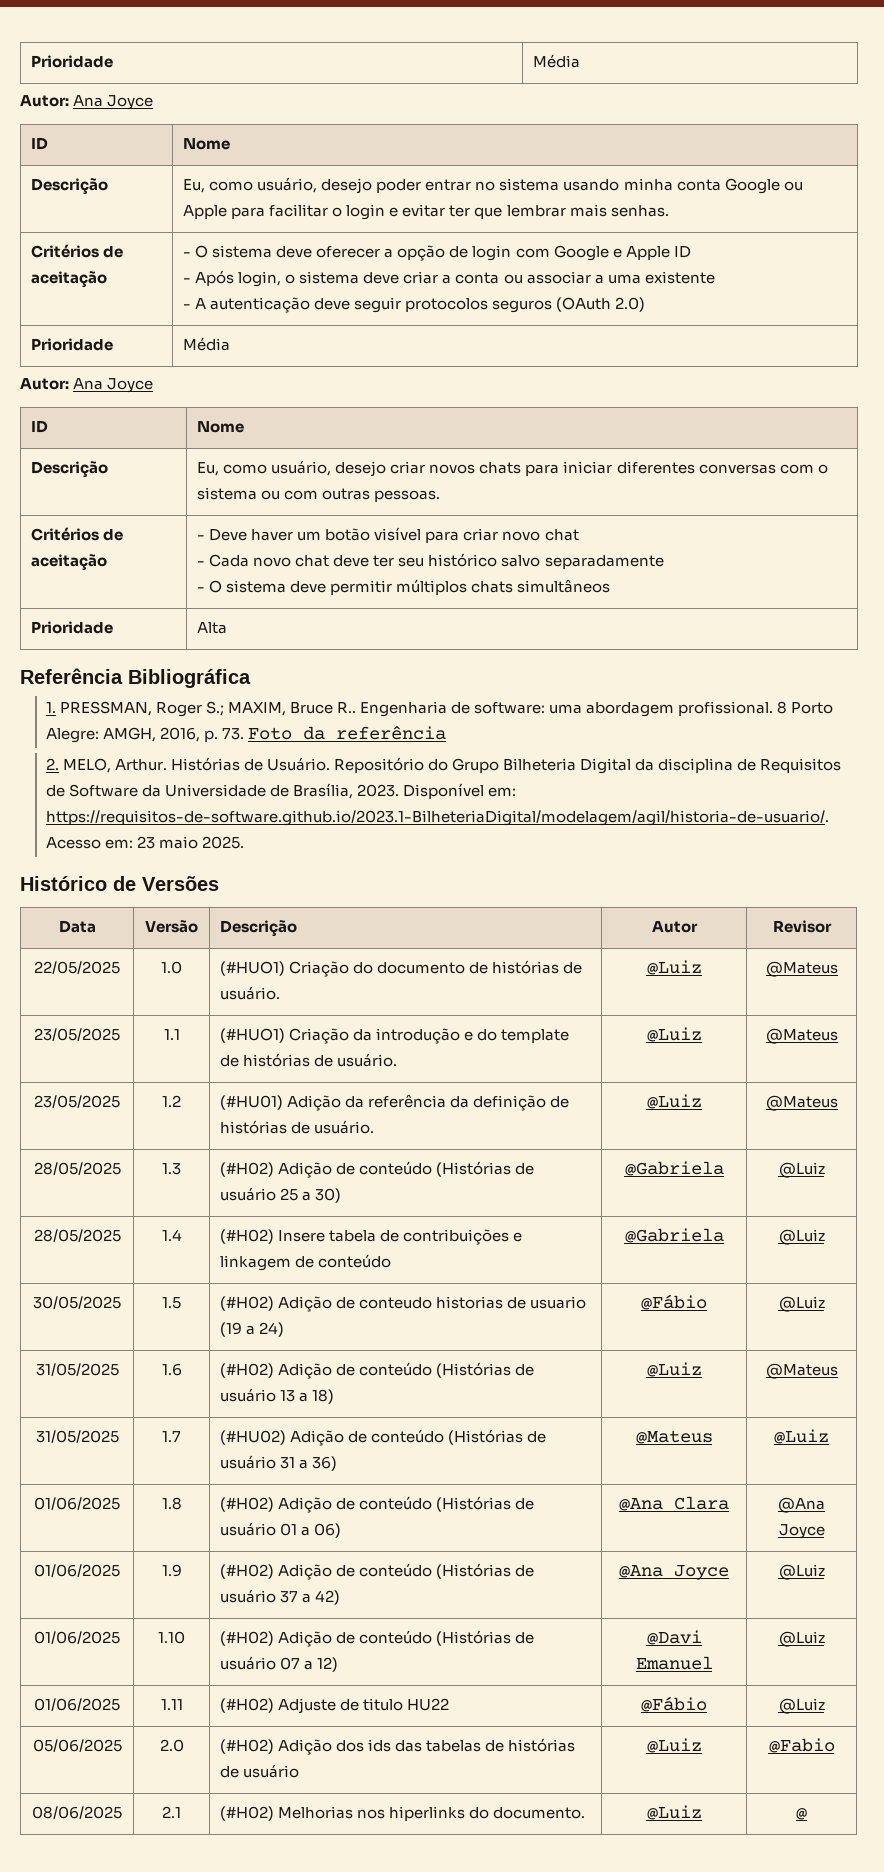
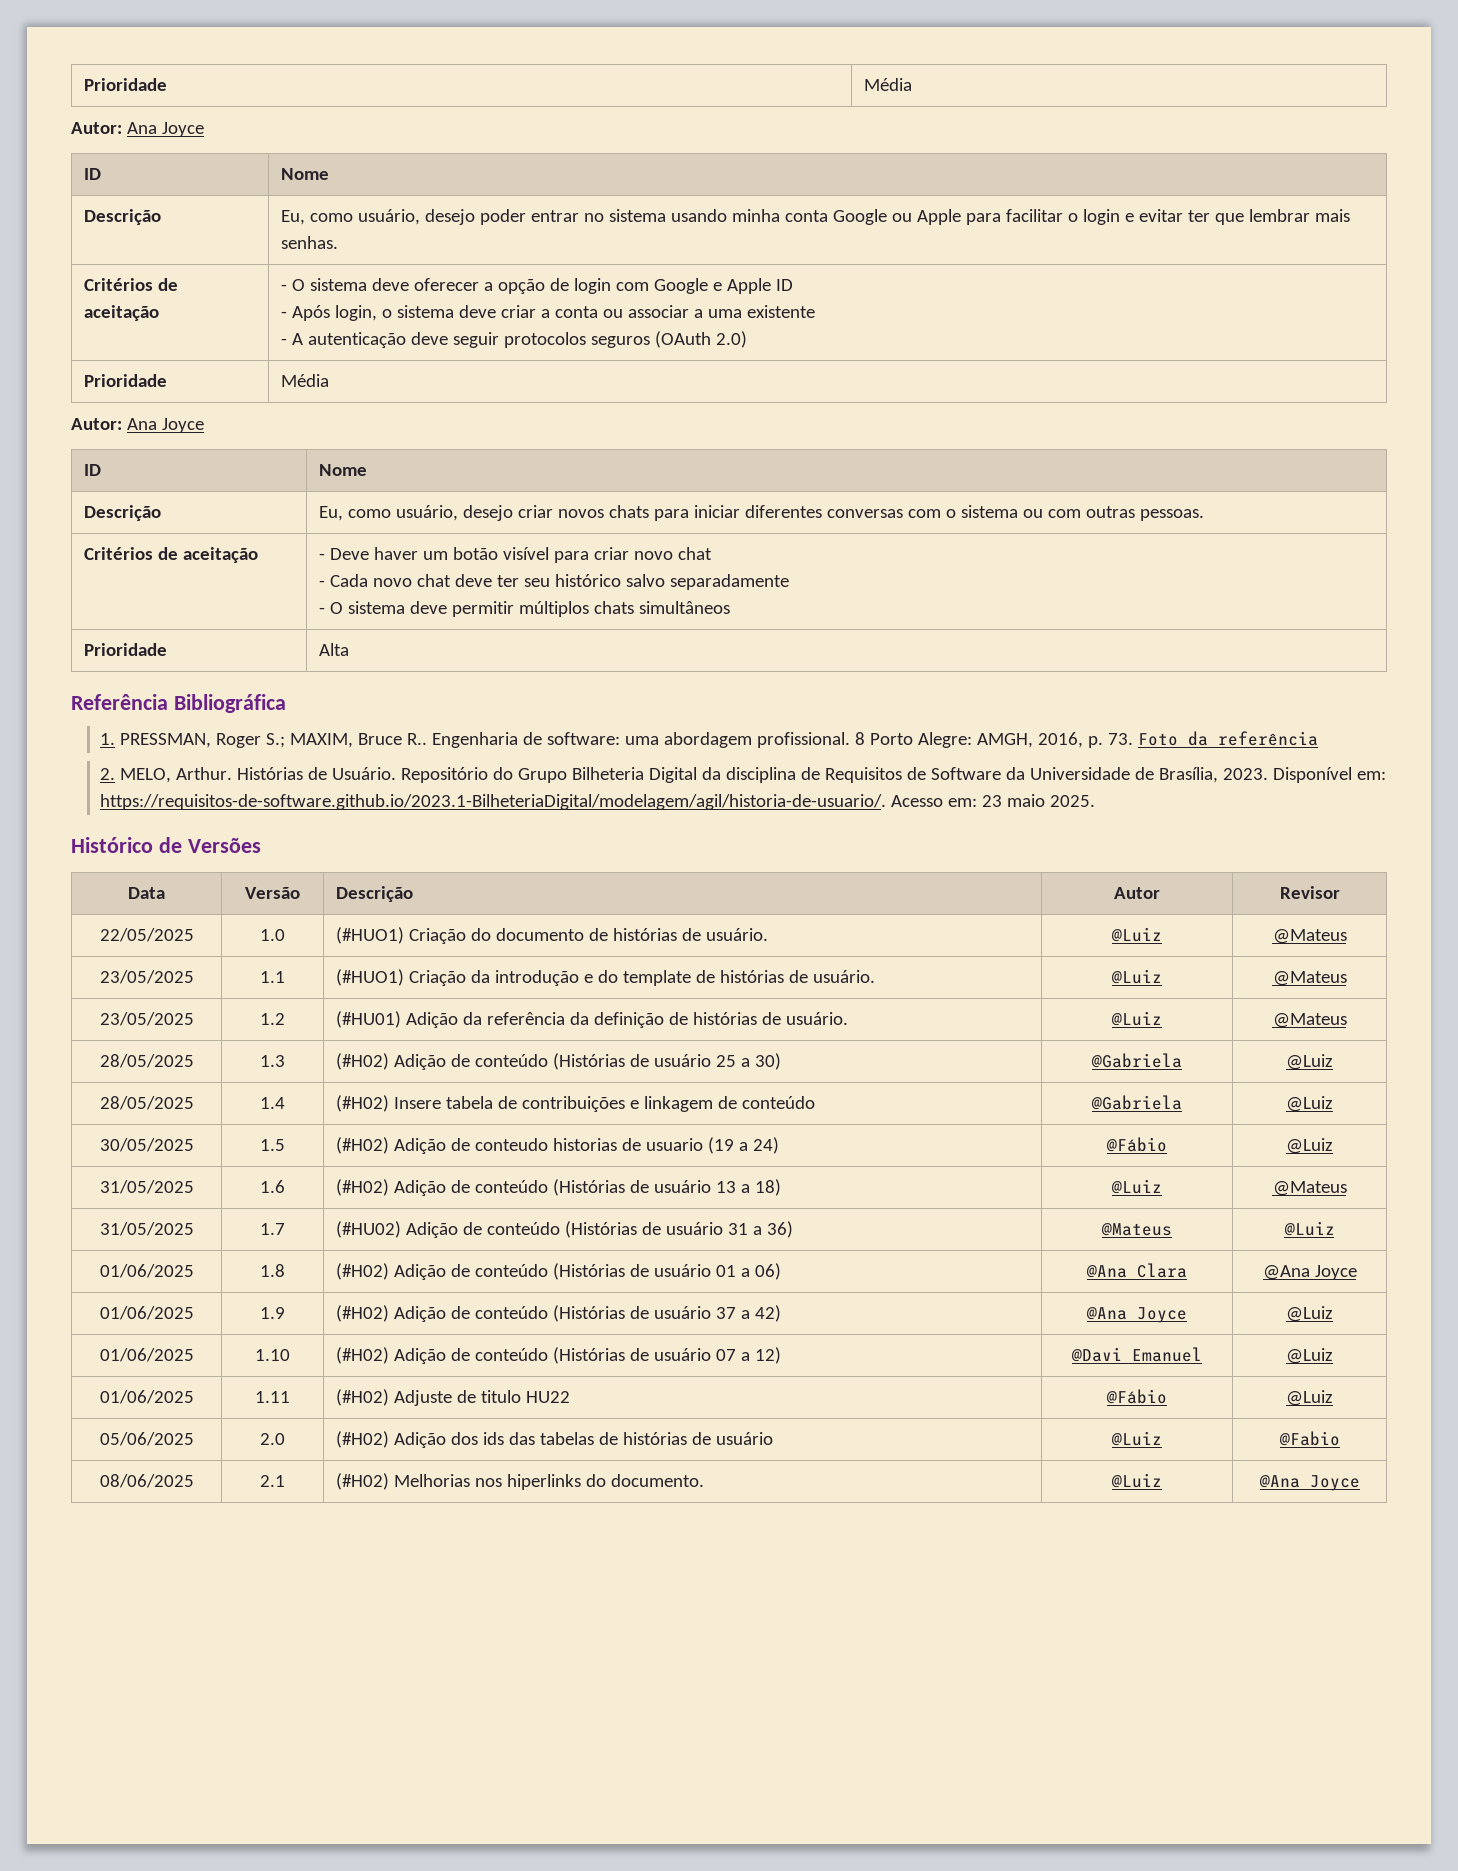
- 08/06/2025 | 2.1 | (#H02) Melhorias nos hiperlinks do documento. | @Luiz | @
+ 08/06/2025 | 2.1 | (#H02) Melhorias nos hiperlinks do documento. | @Luiz | @Ana Joyce

